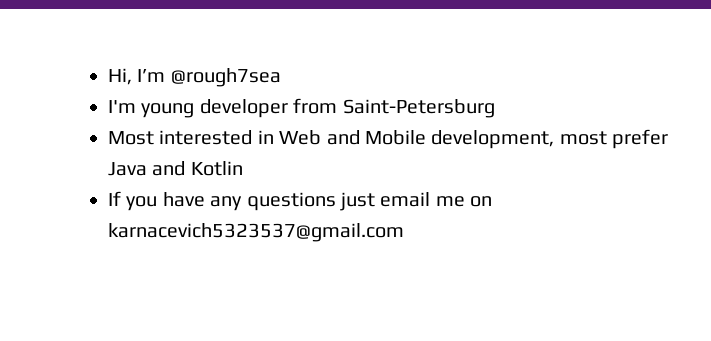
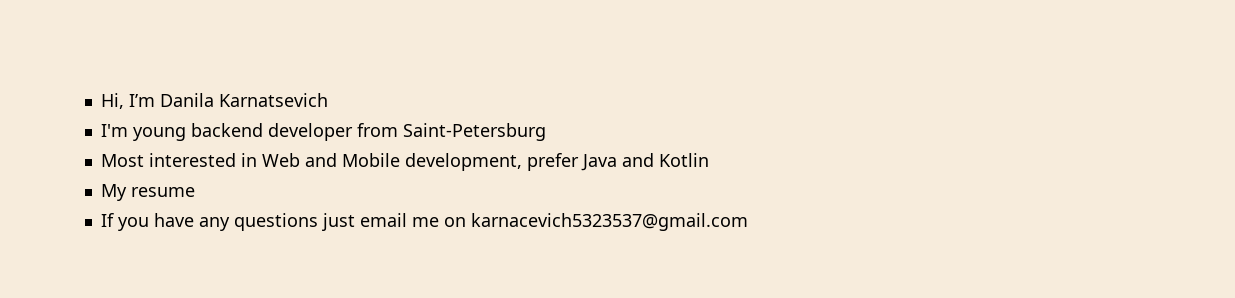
- Hi, I’m @rough7sea
+ Hi, I’m Danila Karnatsevich
- I'm young developer from Saint-Petersburg
+ I'm young backend developer from Saint-Petersburg
- Most interested in Web and Mobile development, most prefer Java and Kotlin
+ Most interested in Web and Mobile development, prefer Java and Kotlin
+ My resume

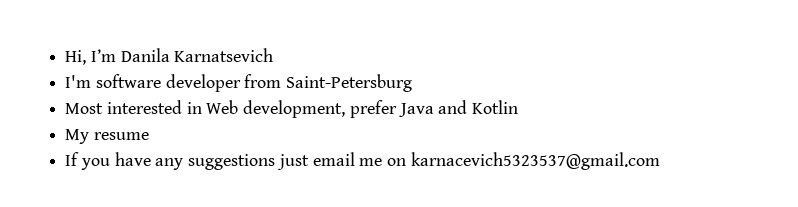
- I'm young backend developer from Saint-Petersburg
+ I'm software developer from Saint-Petersburg
- Most interested in Web and Mobile development, prefer Java and Kotlin
+ Most interested in Web development, prefer Java and Kotlin
- If you have any questions just email me on karnacevich5323537@gmail.com
+ If you have any suggestions just email me on karnacevich5323537@gmail.com

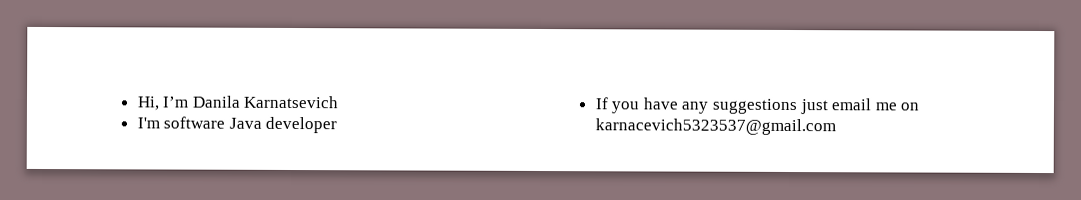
- I'm software developer from Saint-Petersburg
- Most interested in Web development, prefer Java and Kotlin
- My resume
+ I'm software Java developer

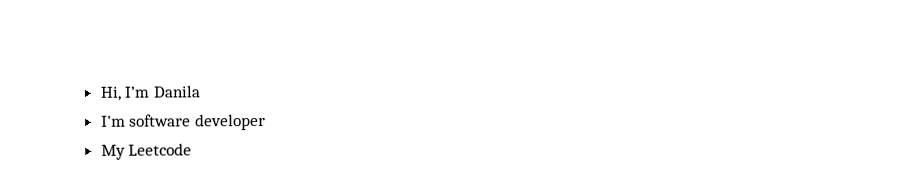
- Hi, I’m Danila Karnatsevich
+ Hi, I’m Danila
- I'm software Java developer
+ I'm software developer
- If you have any suggestions just email me on karnacevich5323537@gmail.com
+ My Leetcode

